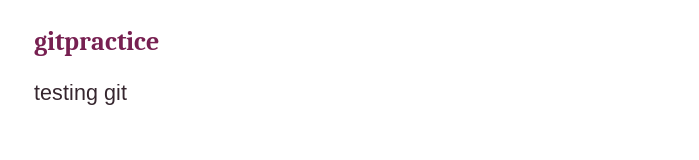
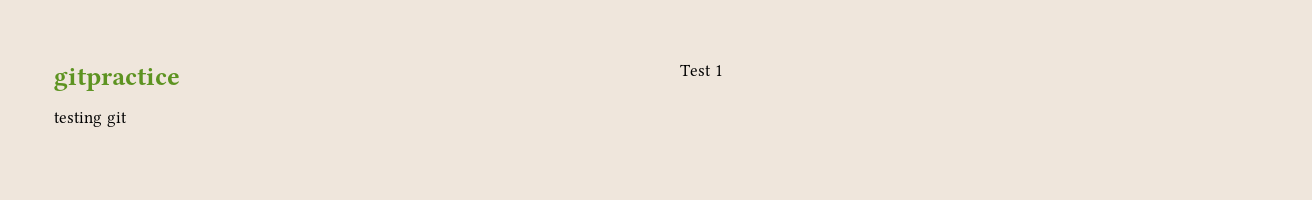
+ Test 1

